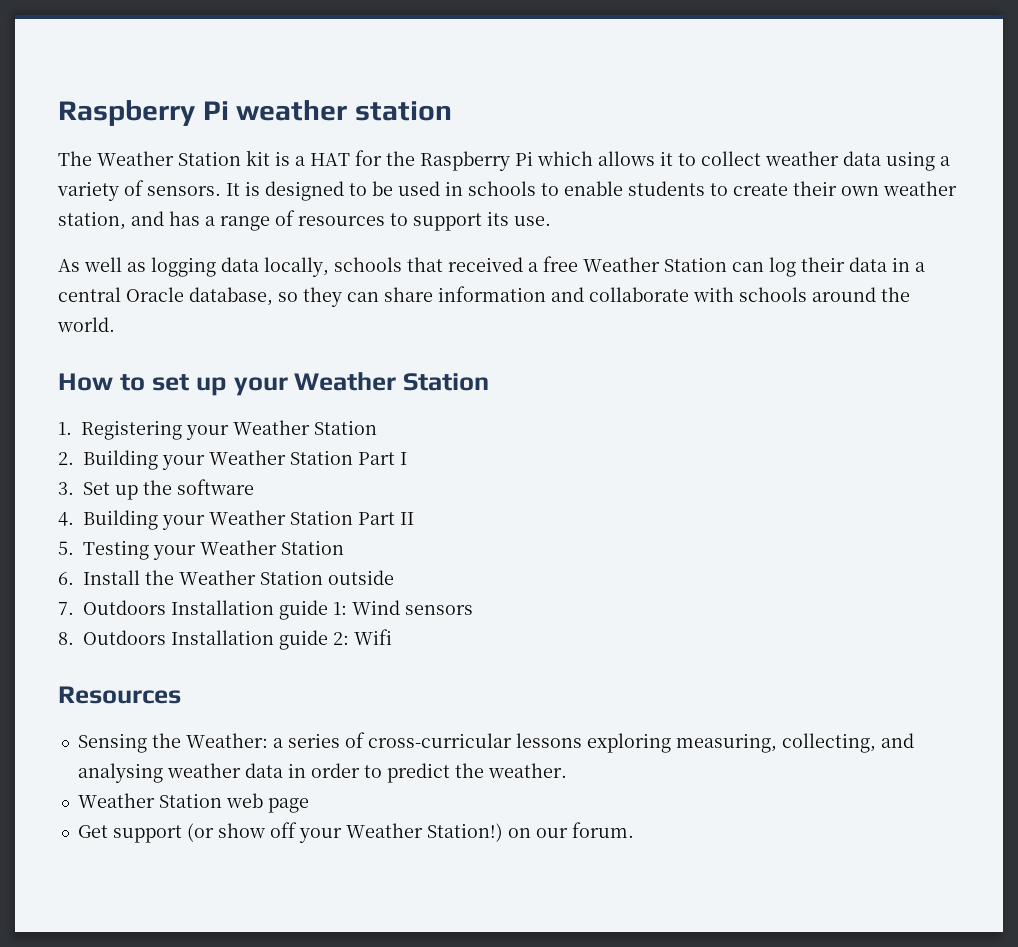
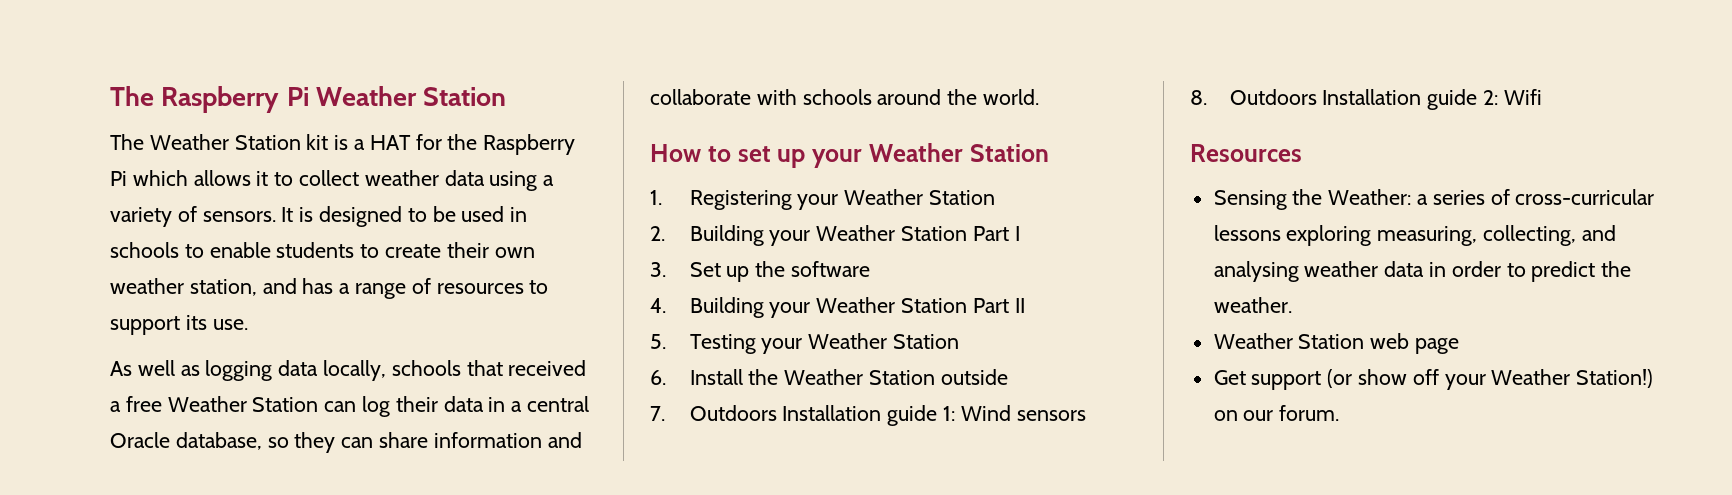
- Raspberry Pi weather station
+ The Raspberry Pi Weather Station

